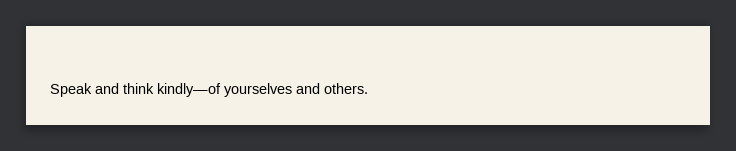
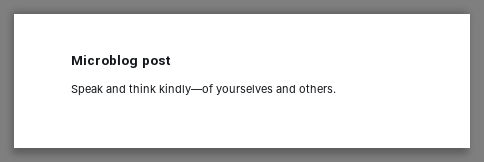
+ Microblog post

